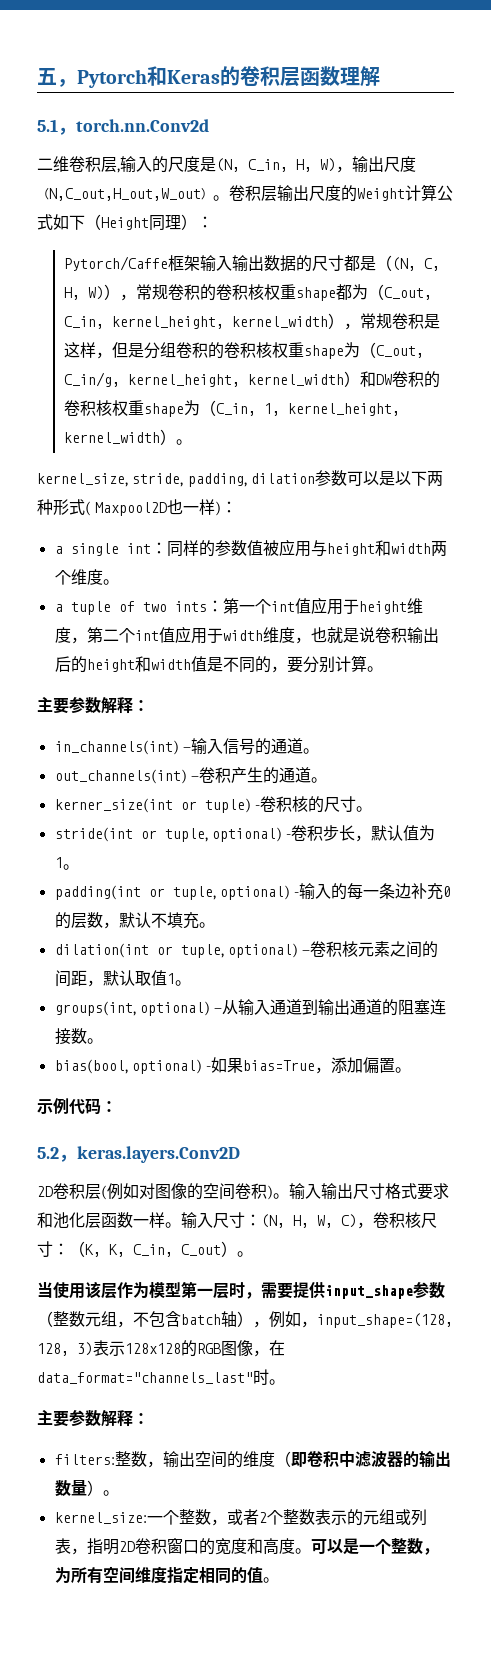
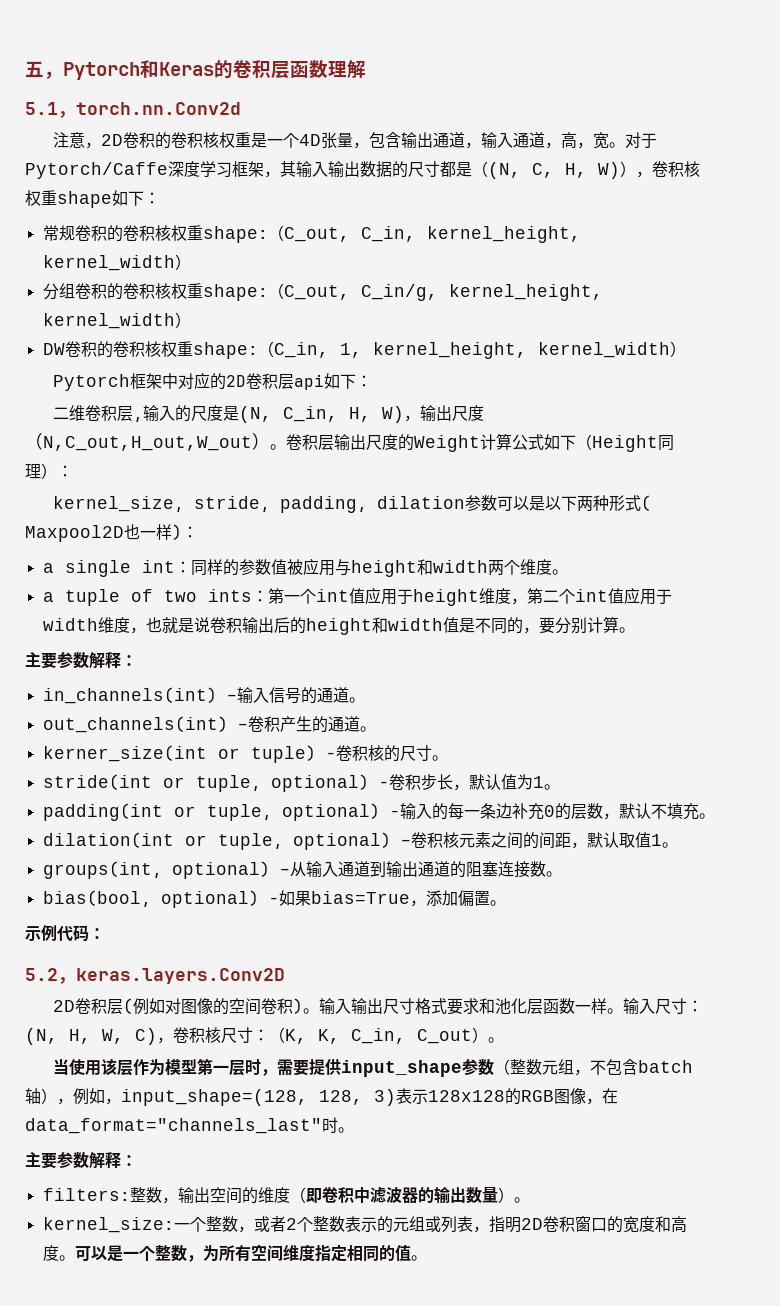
+ 注意，2D卷积的卷积核权重是一个4D张量，包含输出通道，输入通道，高，宽。对于Pytorch/Caffe深度学习框架，其输入输出数据的尺寸都是（(N, C, H, W)），卷积核权重shape如下：
+ 常规卷积的卷积核权重shape:（C_out, C_in, kernel_height, kernel_width）
+ 分组卷积的卷积核权重shape:（C_out, C_in/g, kernel_height, kernel_width）
+ DW卷积的卷积核权重shape:（C_in, 1, kernel_height, kernel_width）
+ Pytorch框架中对应的2D卷积层api如下：
- Pytorch/Caffe框架输入输出数据的尺寸都是（(N, C, H, W)），常规卷积的卷积核权重shape都为（C_out, C_in, kernel_height, kernel_width），常规卷积是这样，但是分组卷积的卷积核权重shape为（C_out, C_in/g, kernel_height, kernel_width）和DW卷积的卷积核权重shape为（C_in, 1, kernel_height, kernel_width）。

